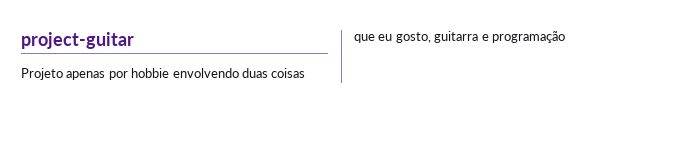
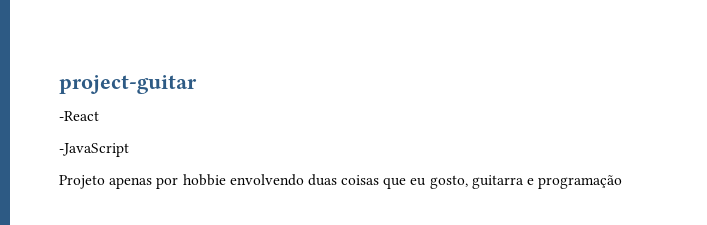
+ -React
+ -JavaScript

